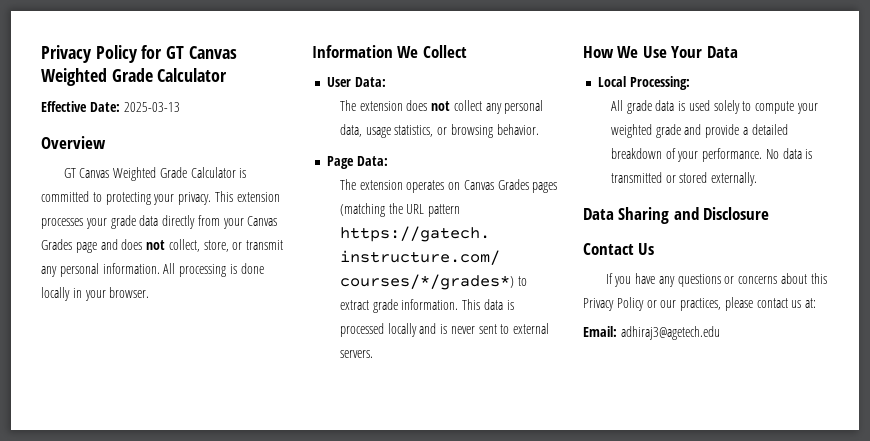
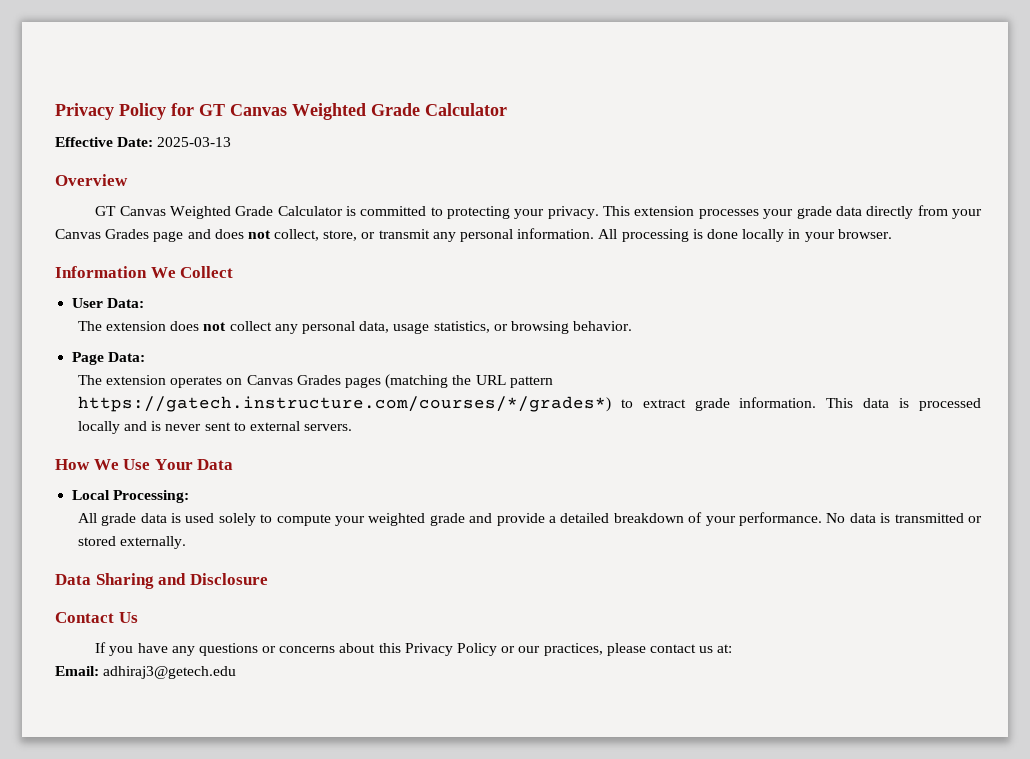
- Email: adhiraj3@agetech.edu
+ Email: adhiraj3@getech.edu

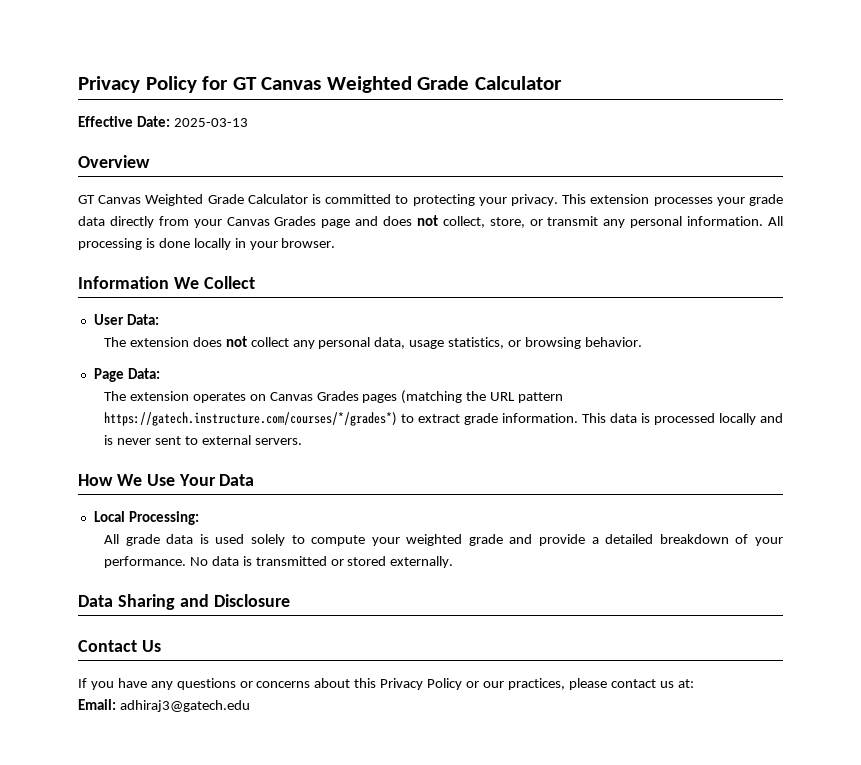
- Email: adhiraj3@getech.edu
+ Email: adhiraj3@gatech.edu

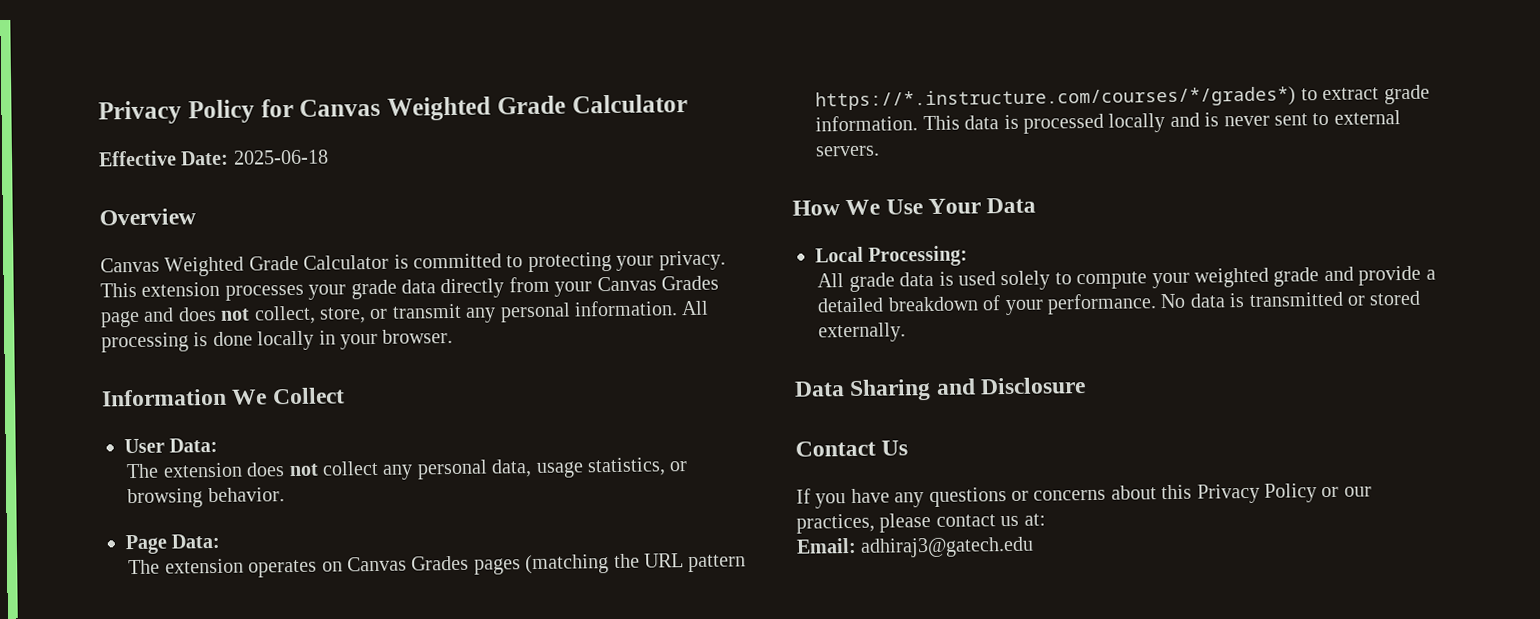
- Privacy Policy for GT Canvas Weighted Grade Calculator
+ Privacy Policy for Canvas Weighted Grade Calculator
- Effective Date: 2025-03-13
+ Effective Date: 2025-06-18
- GT Canvas Weighted Grade Calculator is committed to protecting your privacy.
+ Canvas Weighted Grade Calculator is committed to protecting your privacy.
- The extension operates on Canvas Grades pages (matching the URL pattern https://gatech.instructure.com/courses/*/grades*) to extract grade information.
+ The extension operates on Canvas Grades pages (matching the URL pattern https://*.instructure.com/courses/*/grades*) to extract grade information.

